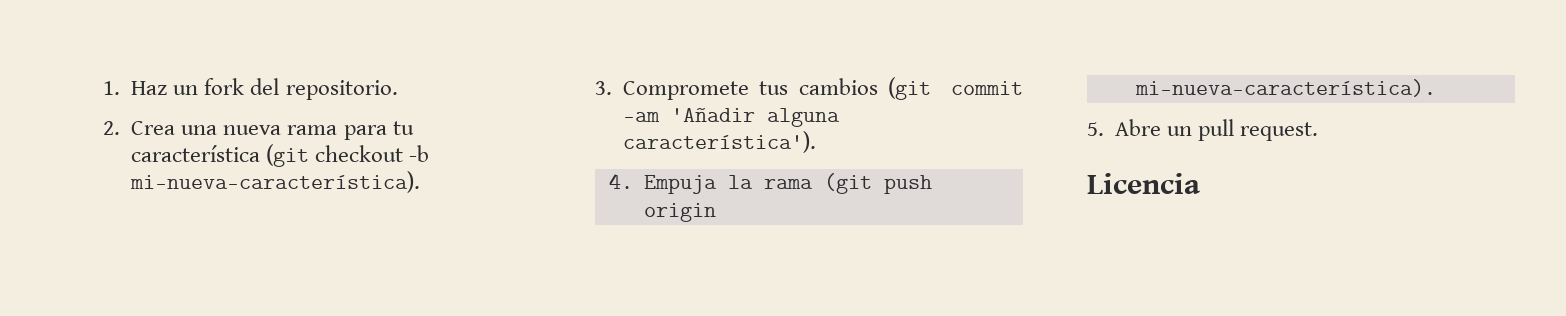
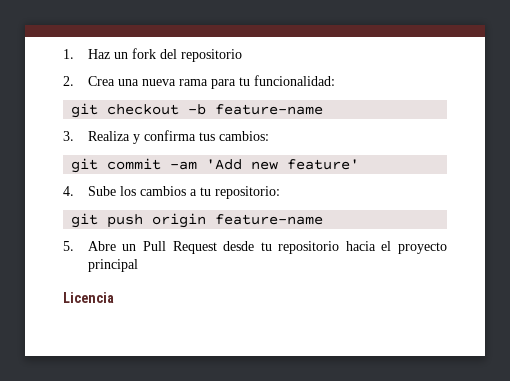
- 1. Haz un fork del repositorio.
+ 1. Haz un fork del repositorio
- 2. Crea una nueva rama para tu característica (git checkout -b mi-nueva-característica).
+ 2. Crea una nueva rama para tu funcionalidad:
+ git checkout -b feature-name
- 3. Compromete tus cambios (git commit -am 'Añadir alguna característica').
- 4. Empuja la rama (git push origin mi-nueva-característica).
+ 3. Realiza y confirma tus cambios:
+ git commit -am 'Add new feature'
+ 4. Sube los cambios a tu repositorio:
+ git push origin feature-name
- 5. Abre un pull request.
+ 5. Abre un Pull Request desde tu repositorio hacia el proyecto principal

